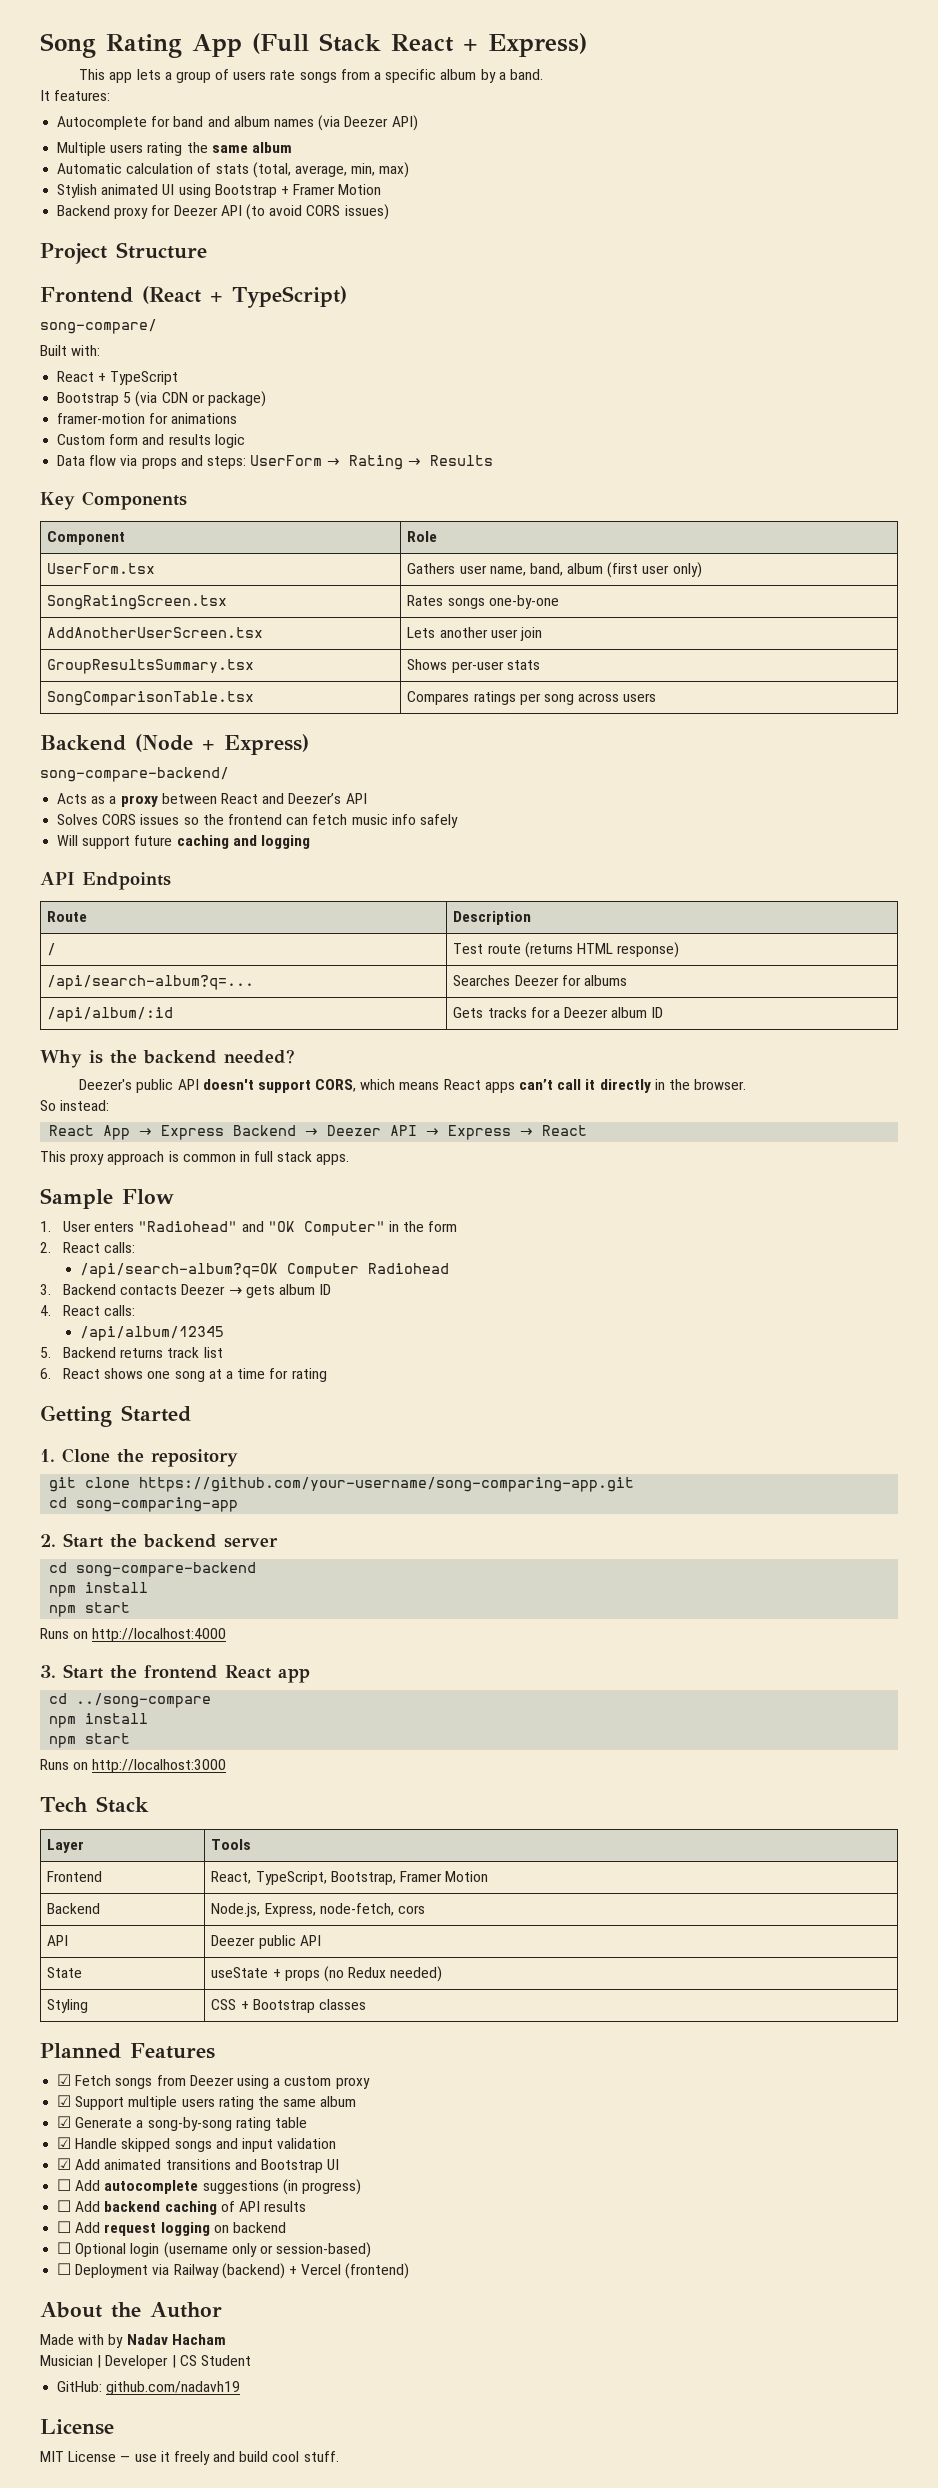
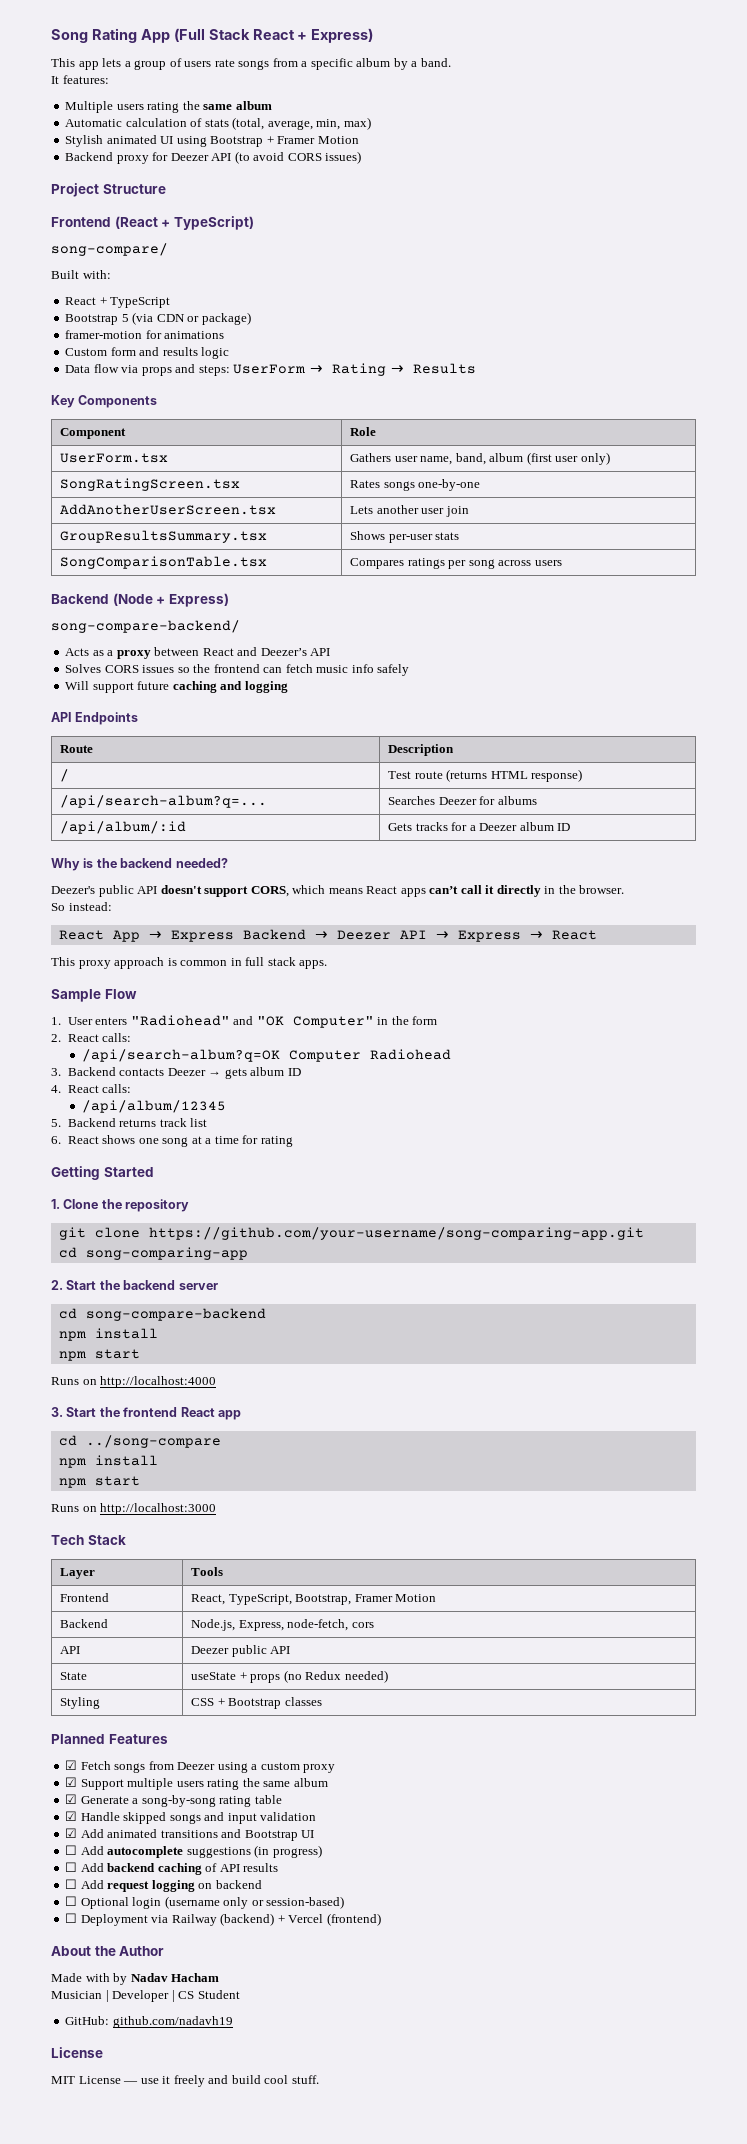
- Autocomplete for band and album names (via Deezer API)

